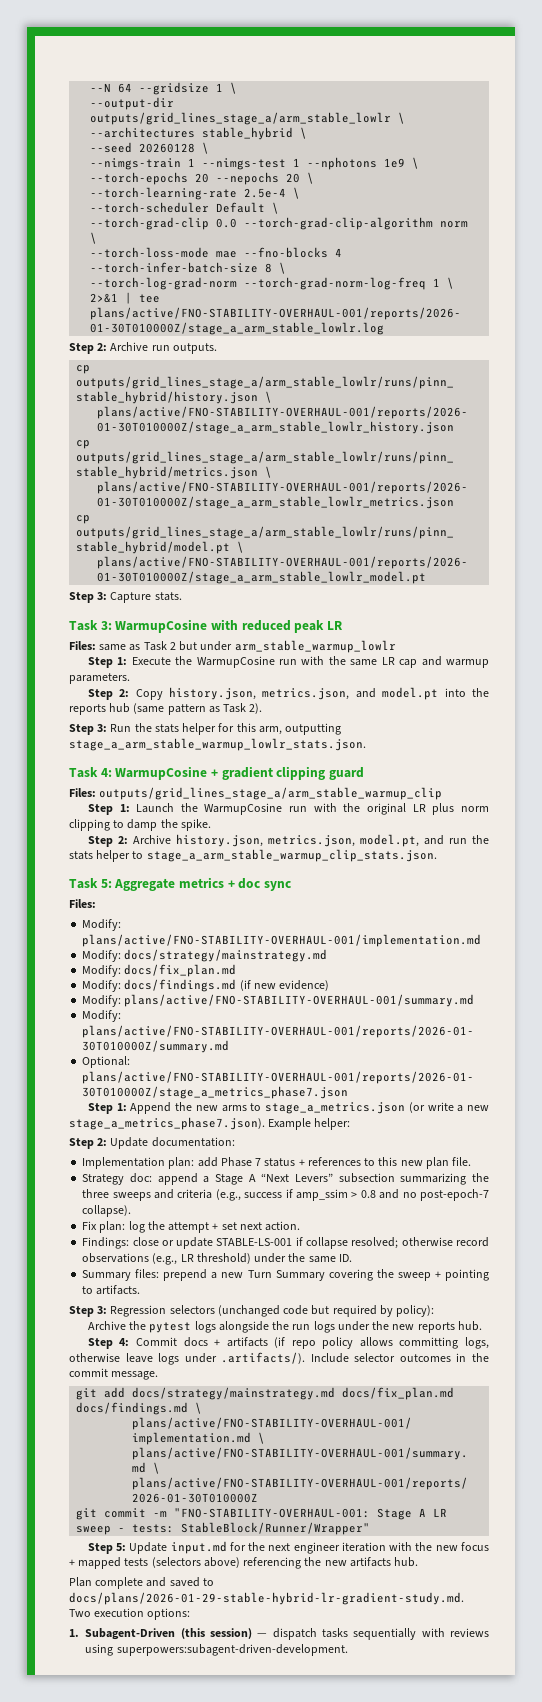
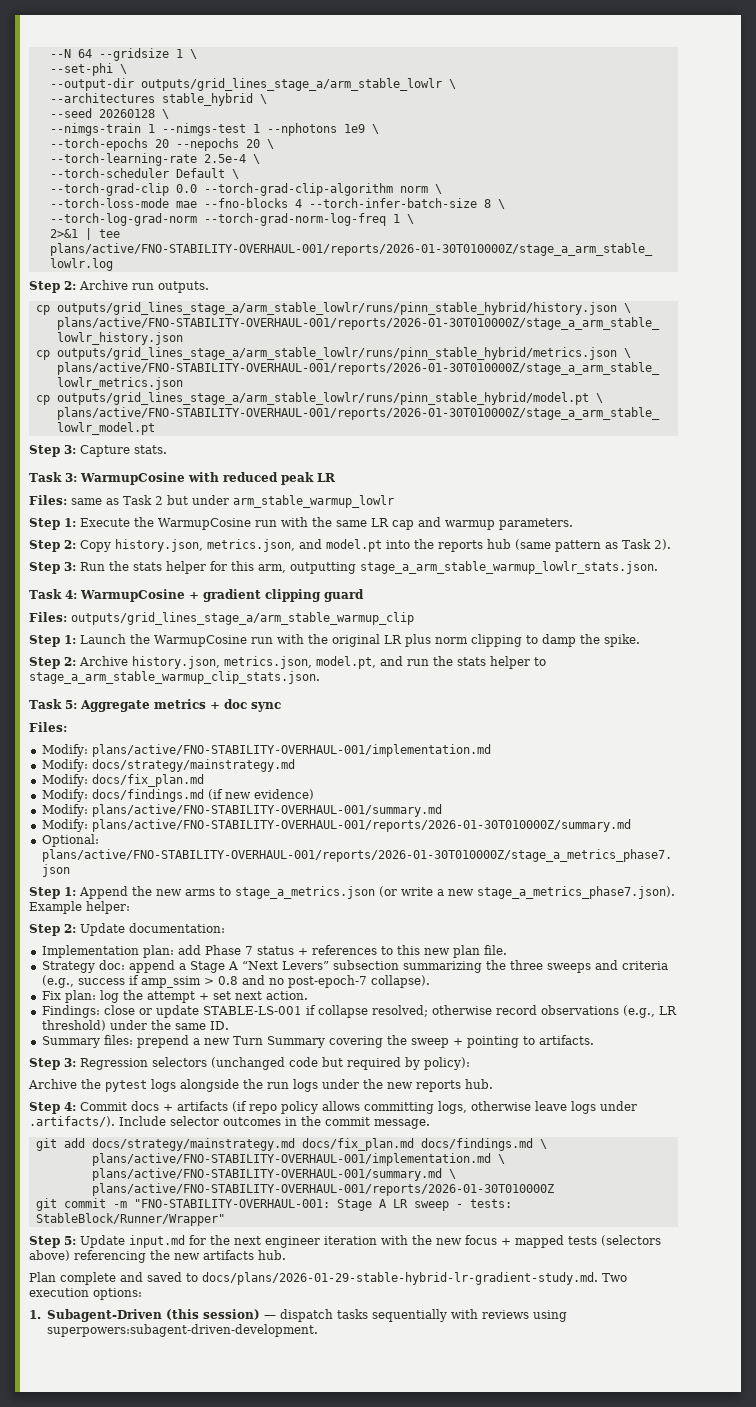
+ --set-phi \

